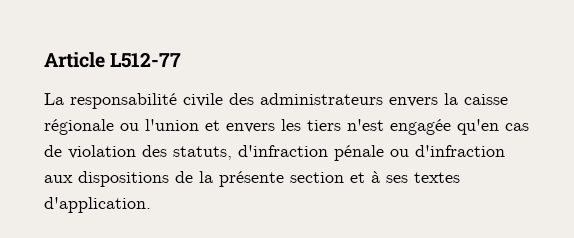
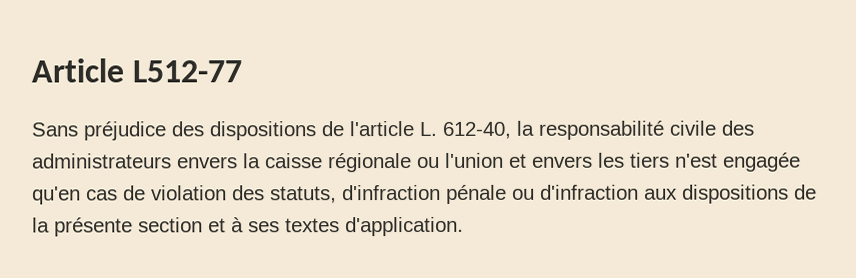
- La responsabilité civile des administrateurs envers la caisse régionale ou l'union et envers les tiers n'est engagée qu'en cas de violation des statuts, d'infraction pénale ou d'infraction aux dispositions de la présente section et à ses textes d'application.
+ Sans préjudice des dispositions de l'article L. 612-40, la responsabilité civile des administrateurs envers la caisse régionale ou l'union et envers les tiers n'est engagée qu'en cas de violation des statuts, d'infraction pénale ou d'infraction aux dispositions de la présente section et à ses textes d'application.

